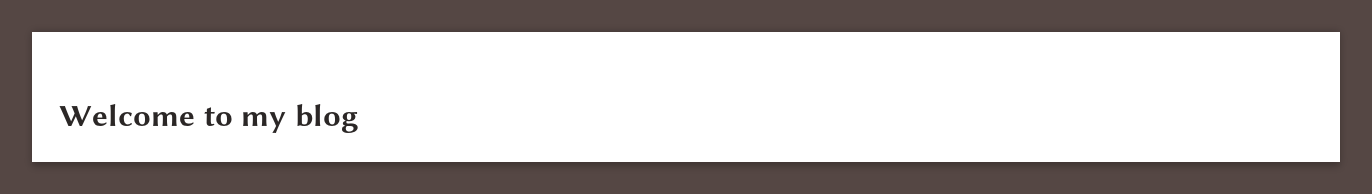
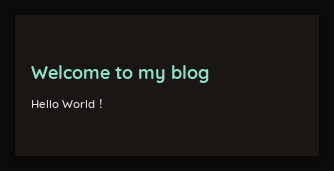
+ Hello World！

